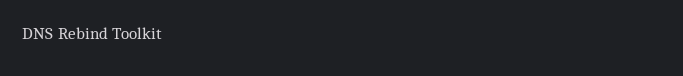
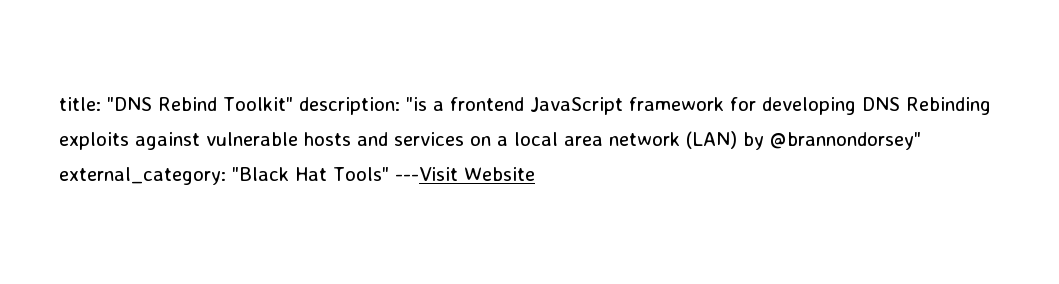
- DNS Rebind Toolkit
+ title: "DNS Rebind Toolkit" description: "is a frontend JavaScript framework for developing DNS Rebinding exploits against vulnerable hosts and services on a local area network (LAN) by @brannondorsey" external_category: "Black Hat Tools" ---Visit Website

